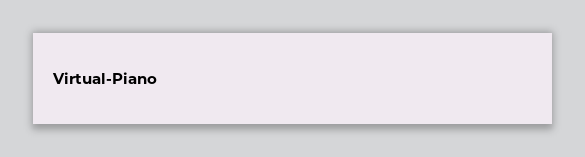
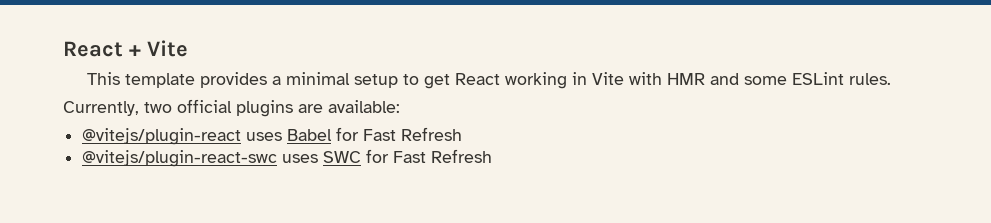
- Virtual-Piano
+ React + Vite
+ This template provides a minimal setup to get React working in Vite with HMR and some ESLint rules.
+ Currently, two official plugins are available:
+ @vitejs/plugin-react uses Babel for Fast Refresh
+ @vitejs/plugin-react-swc uses SWC for Fast Refresh

